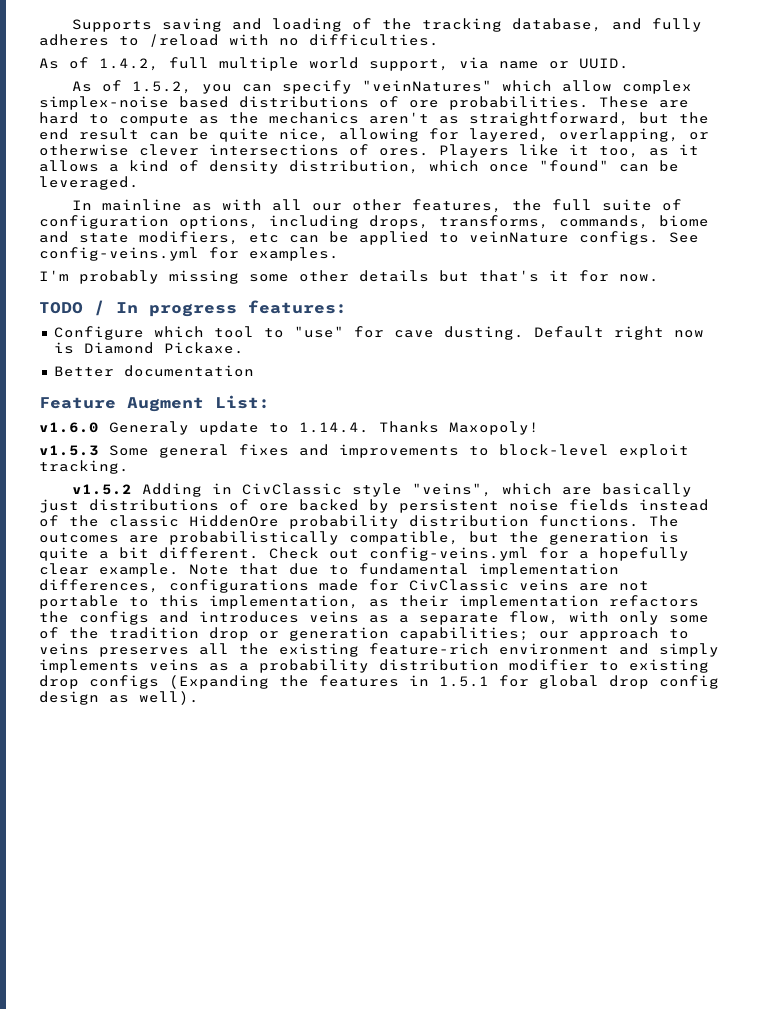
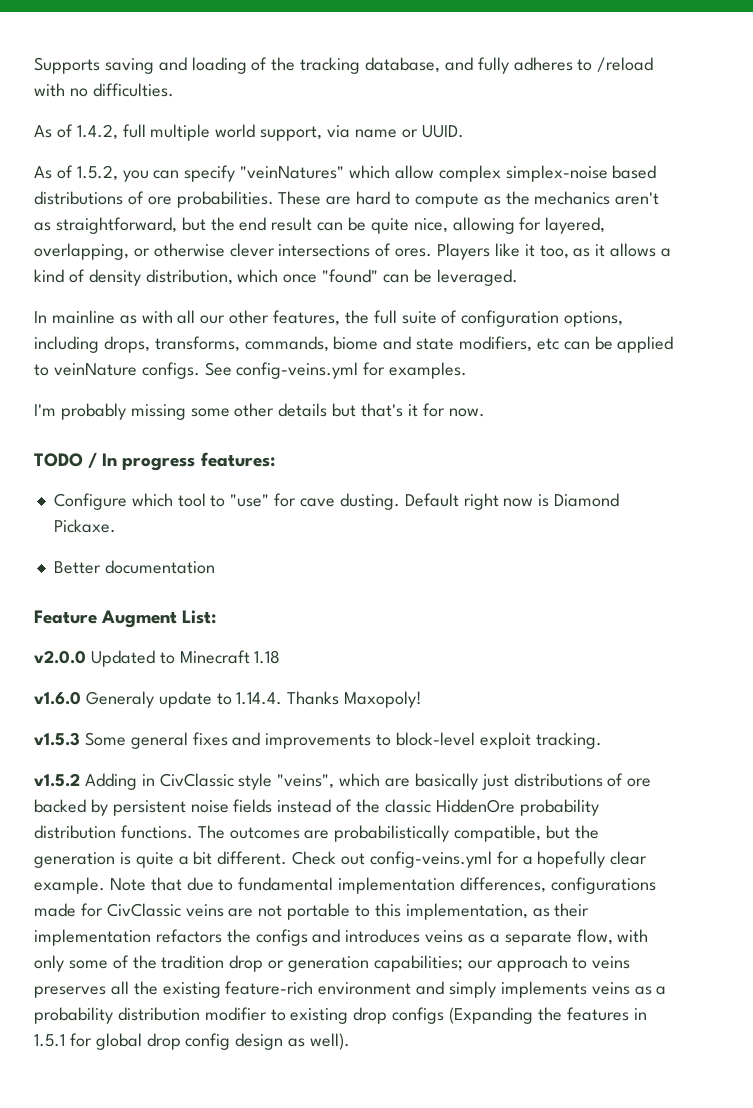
+ v2.0.0 Updated to Minecraft 1.18

